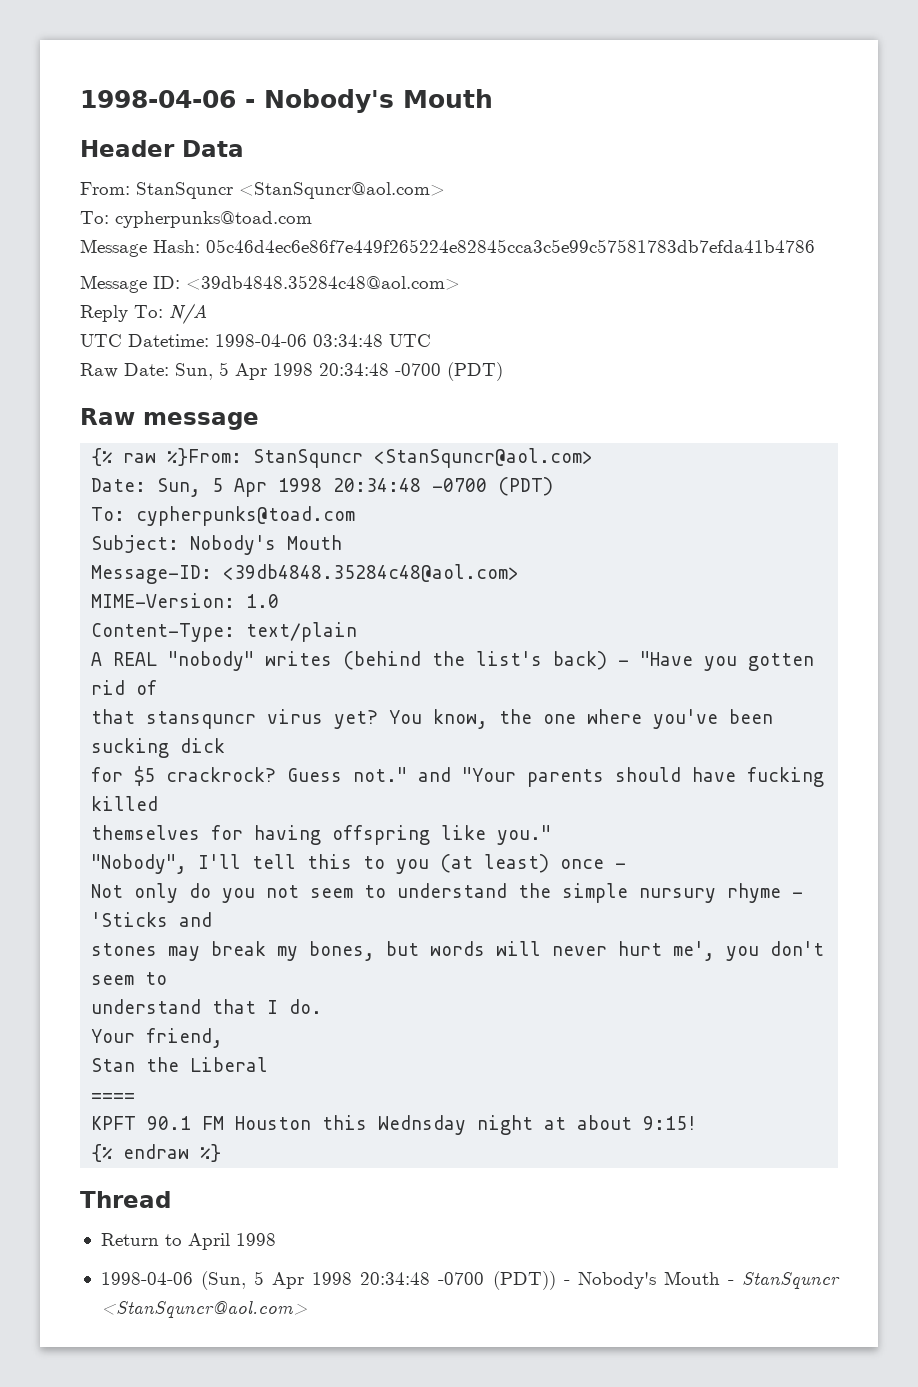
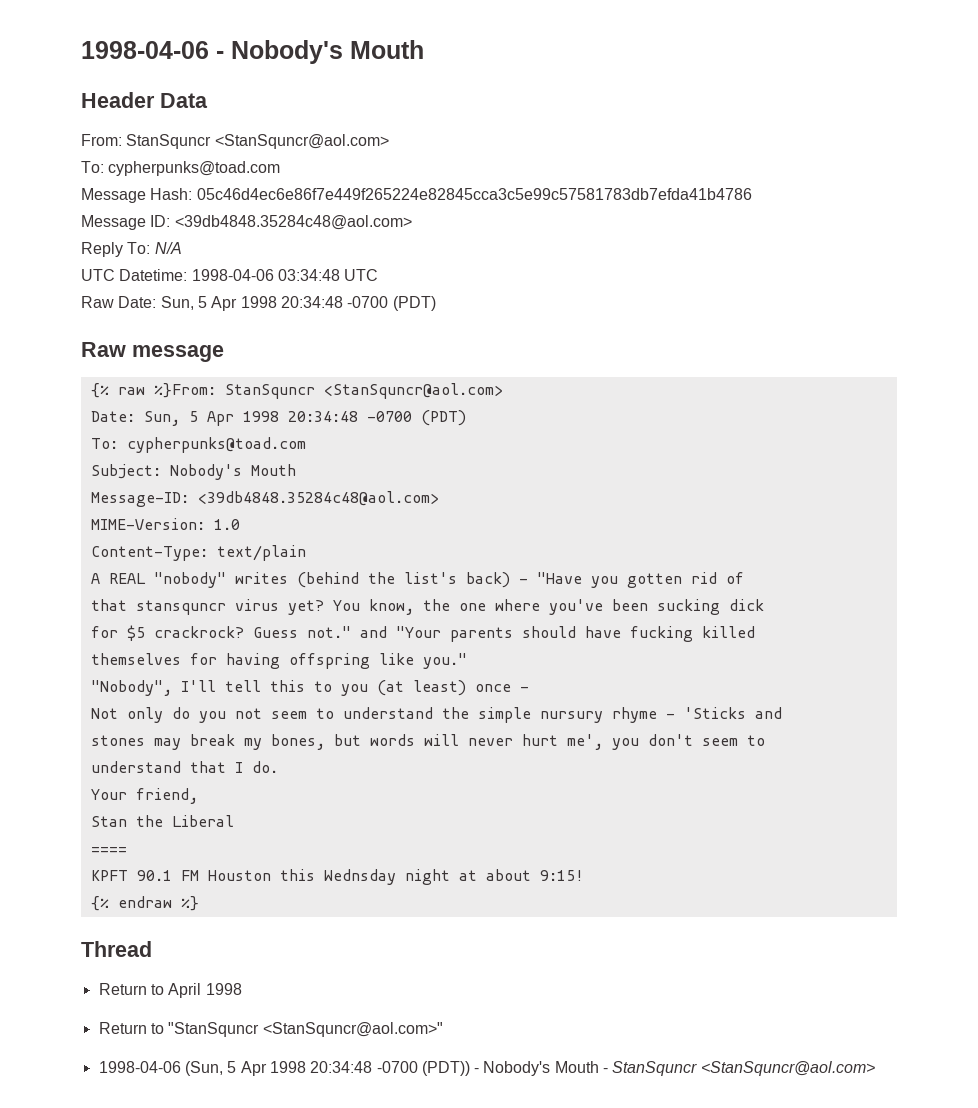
+ Return to "StanSquncr <StanSquncr@aol.com>"

